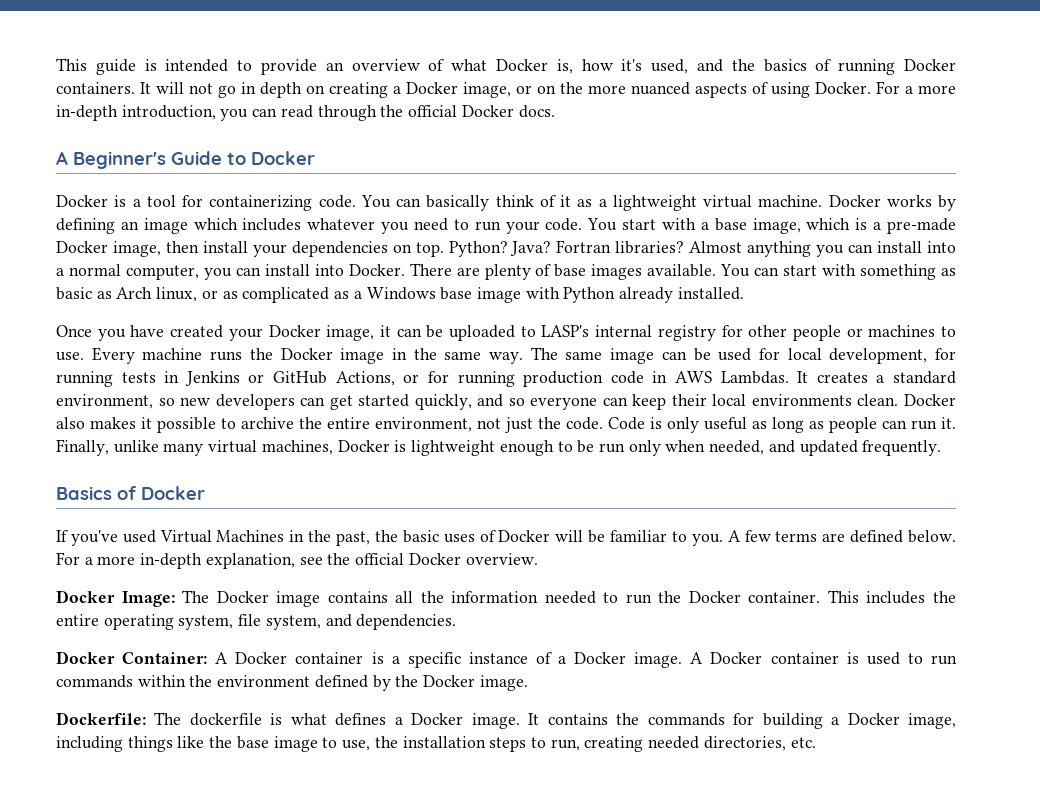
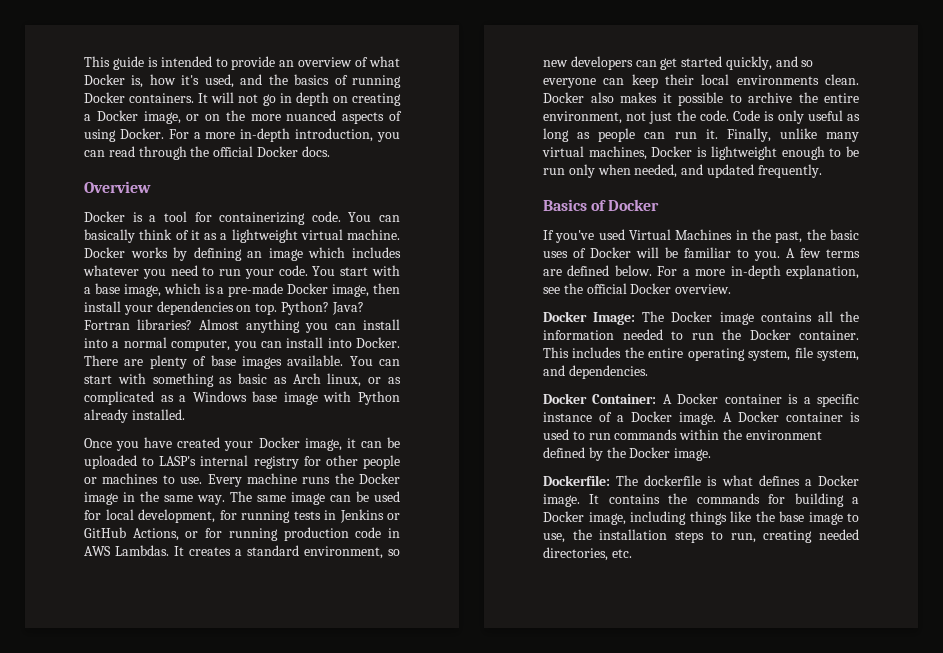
- A Beginner's Guide to Docker
+ Overview

